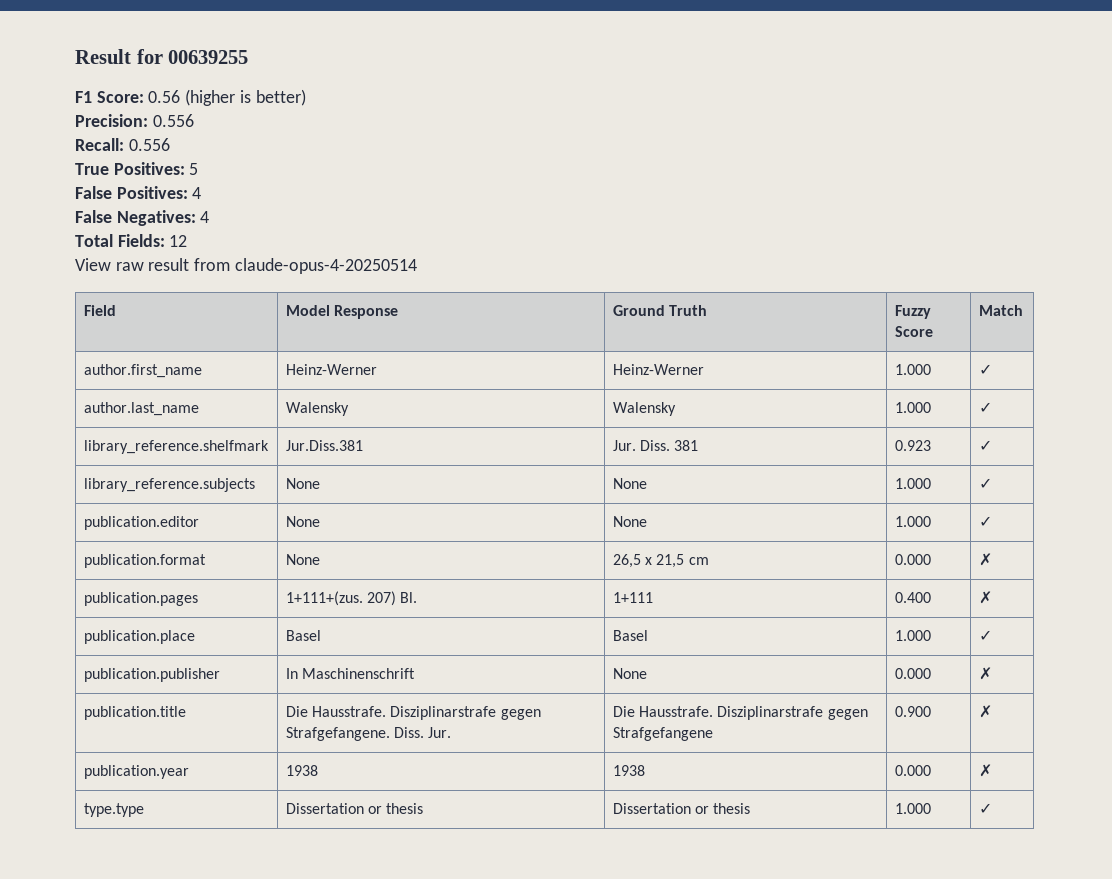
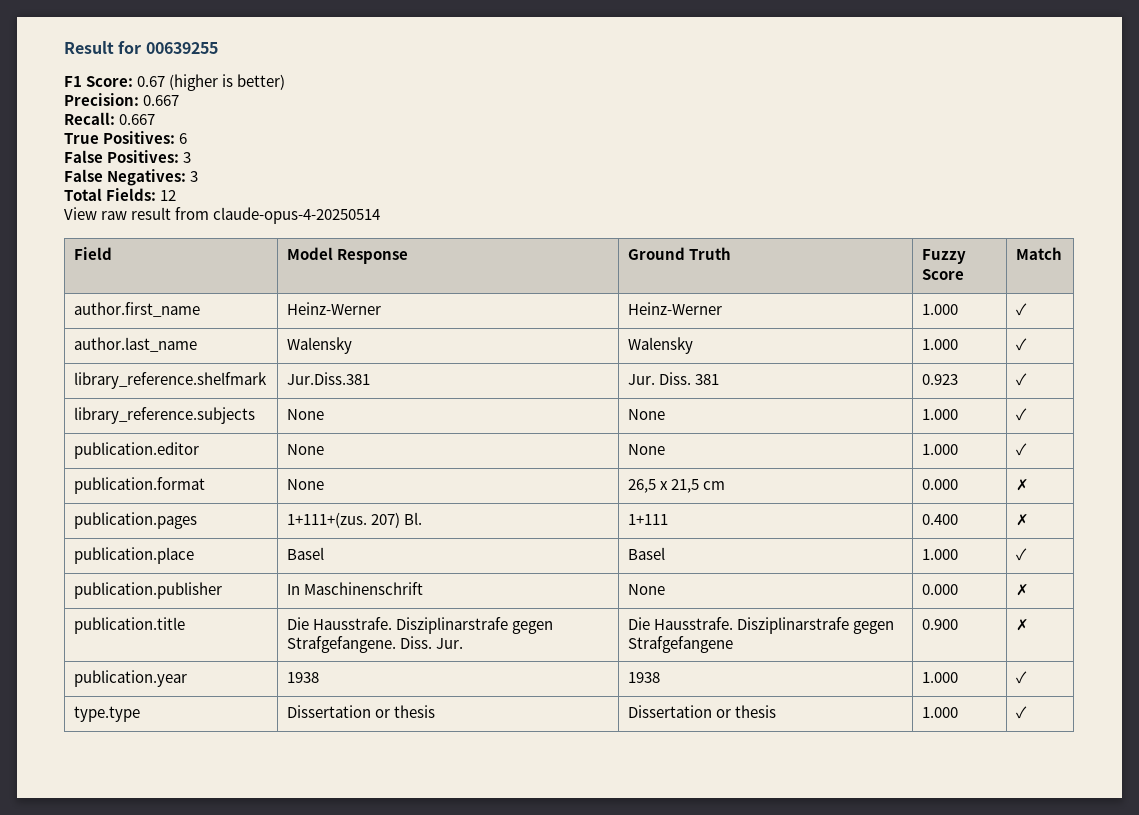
- F1 Score: 0.56 (higher is better)
+ F1 Score: 0.67 (higher is better)
- Precision: 0.556
+ Precision: 0.667
- Recall: 0.556
+ Recall: 0.667
- True Positives: 5
+ True Positives: 6
- False Positives: 4
+ False Positives: 3
- False Negatives: 4
+ False Negatives: 3
- publication.year | 1938 | 1938 | 0.000 | ✗
+ publication.year | 1938 | 1938 | 1.000 | ✓

